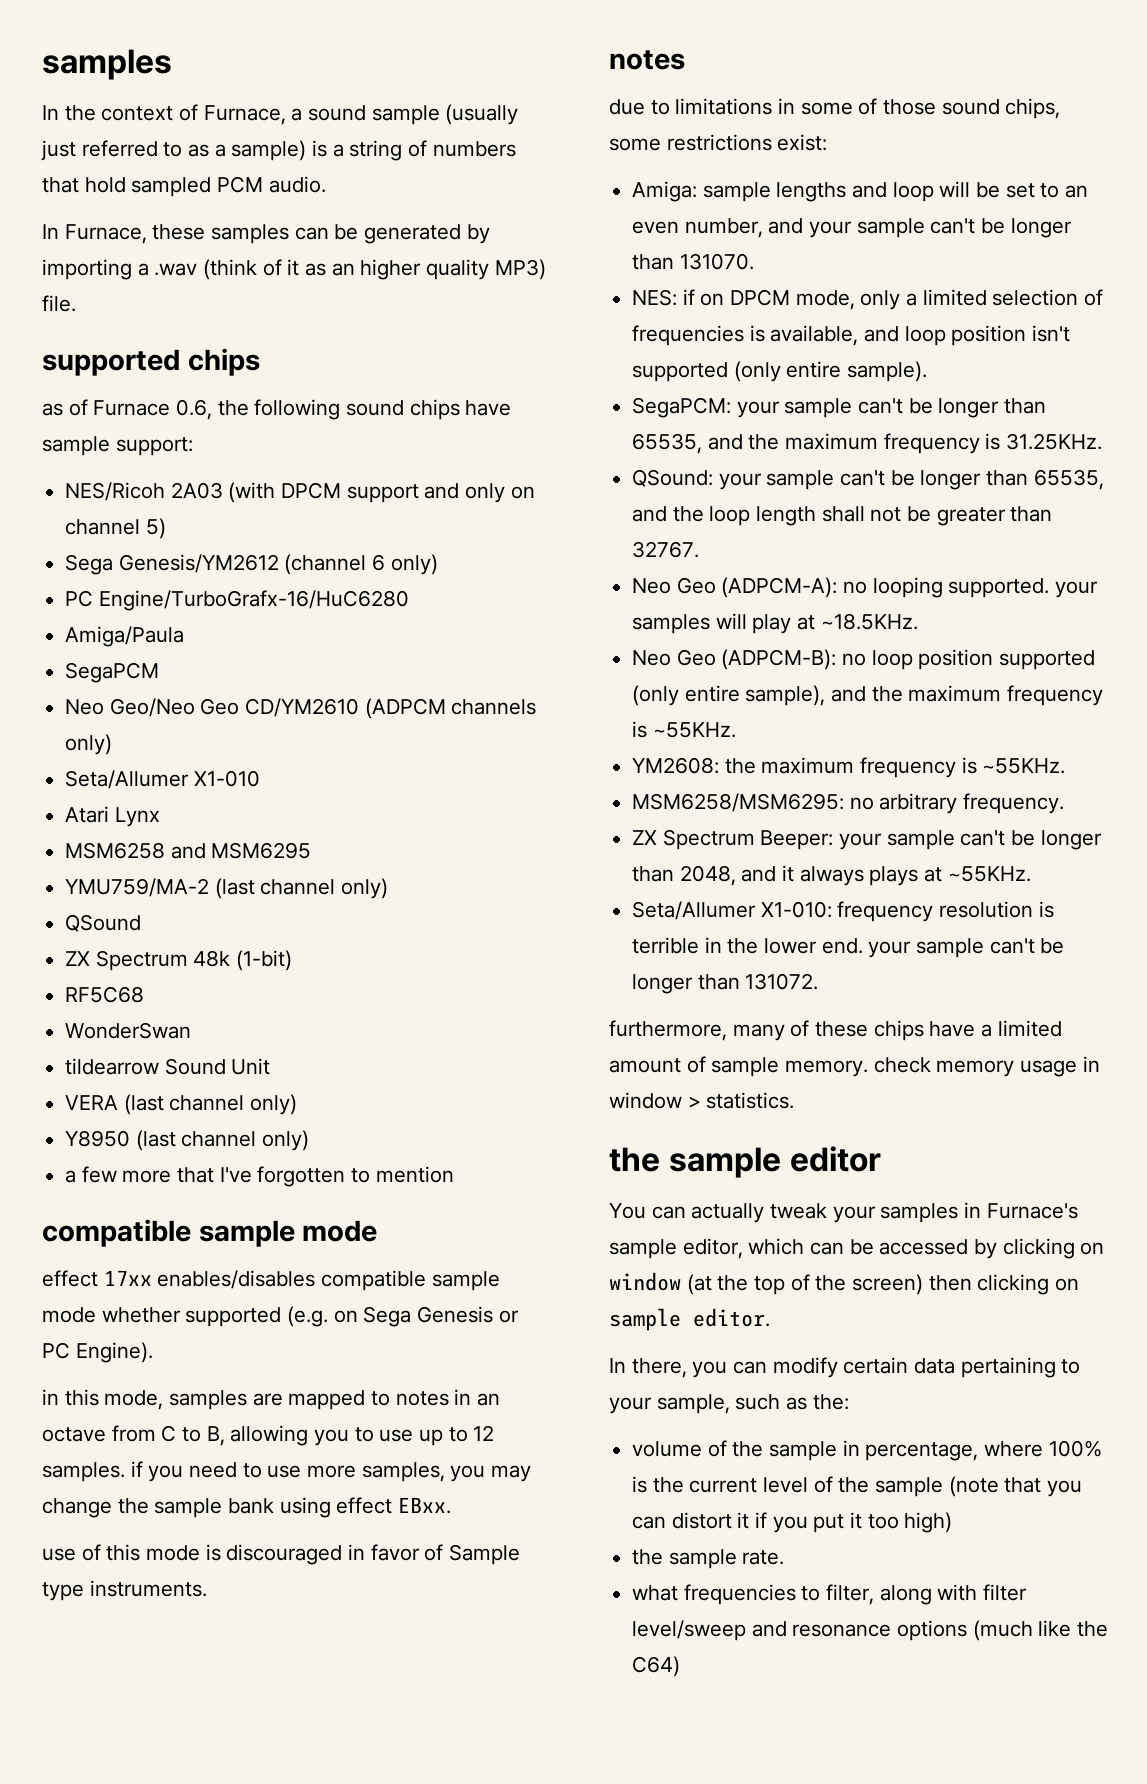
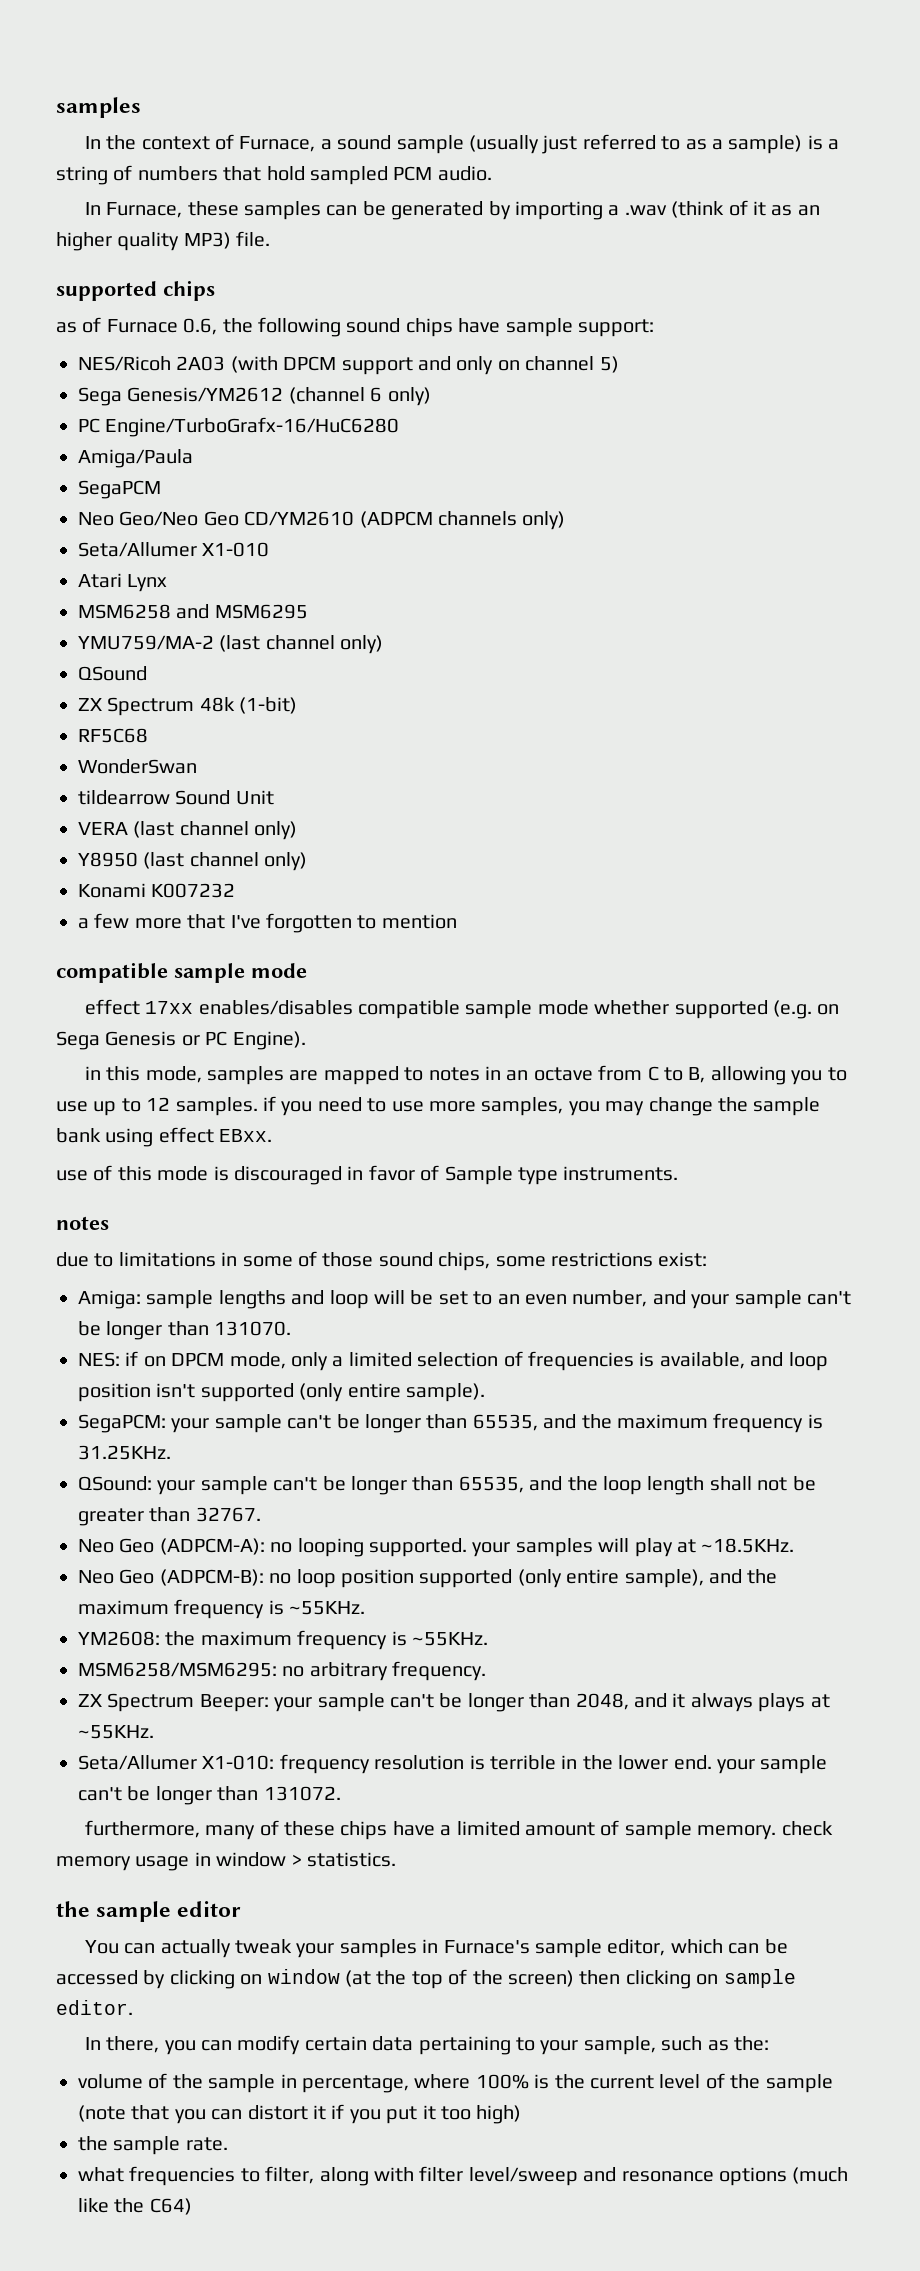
+ Konami K007232

